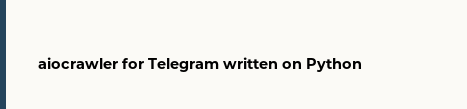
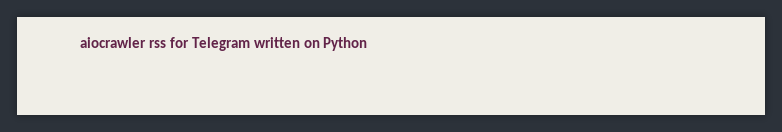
- aiocrawler for Telegram written on Python
+ aiocrawler rss for Telegram written on Python

